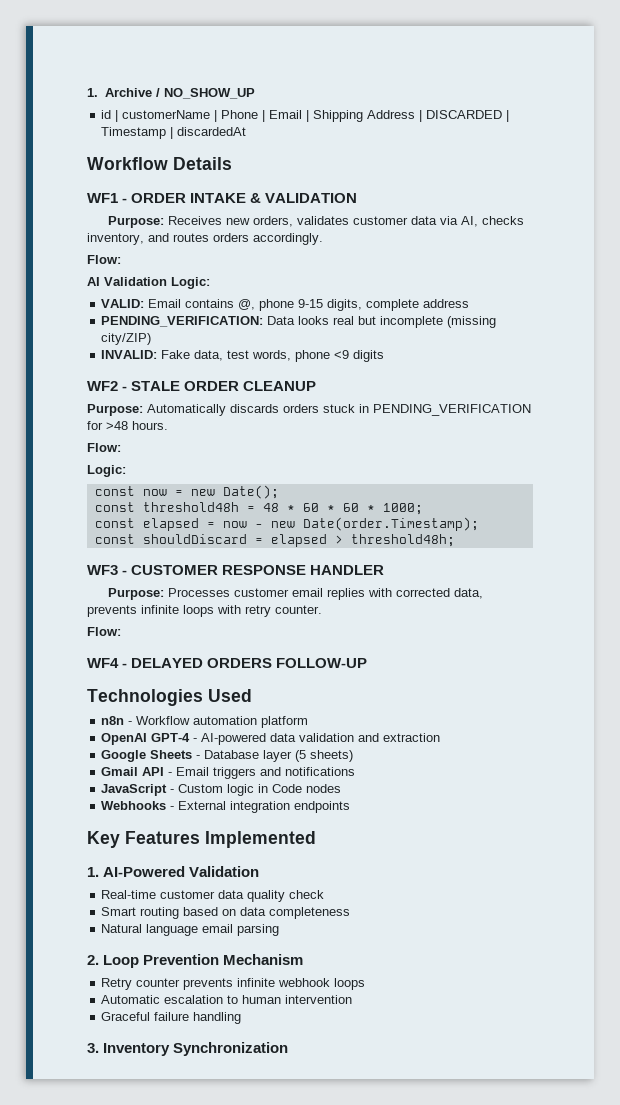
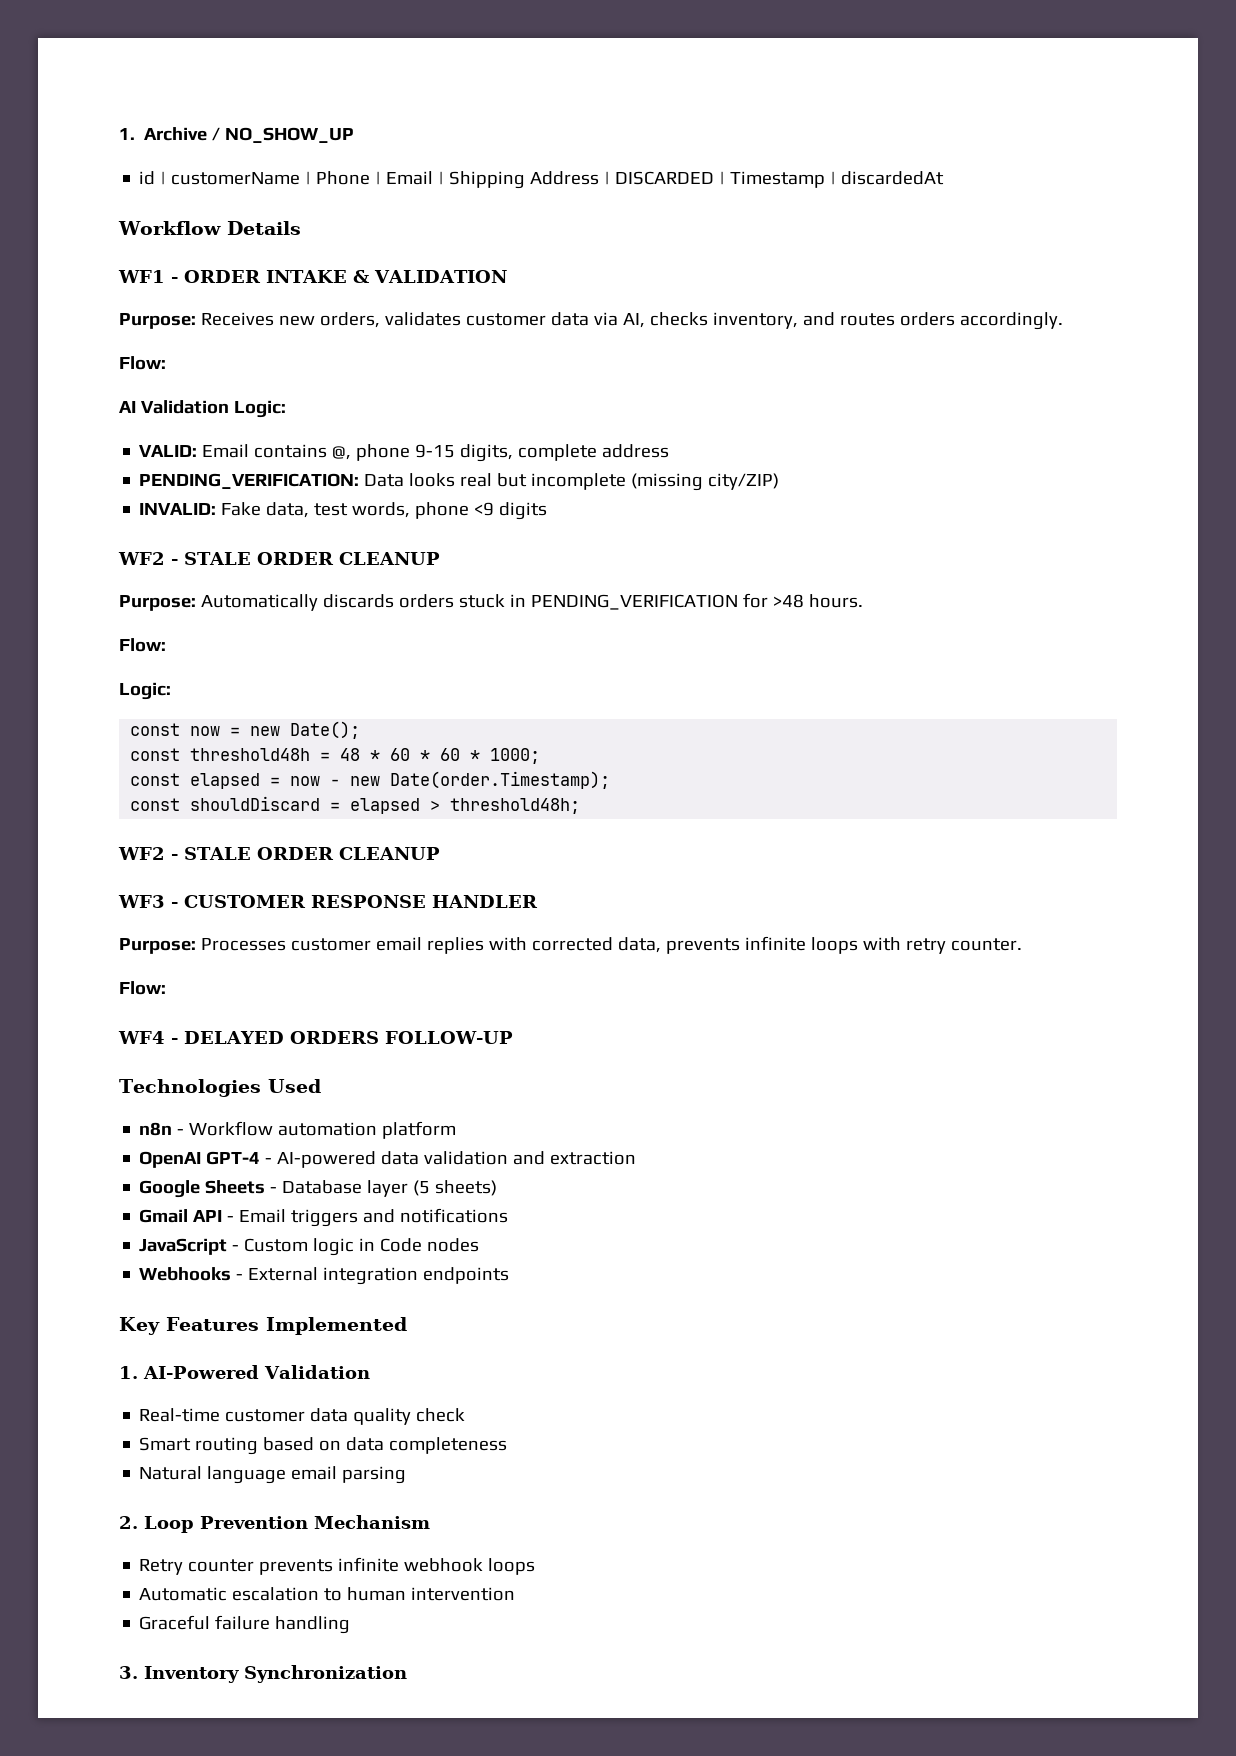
  const shouldDiscard = elapsed > threshold48h;
+ WF2 - STALE ORDER CLEANUP

